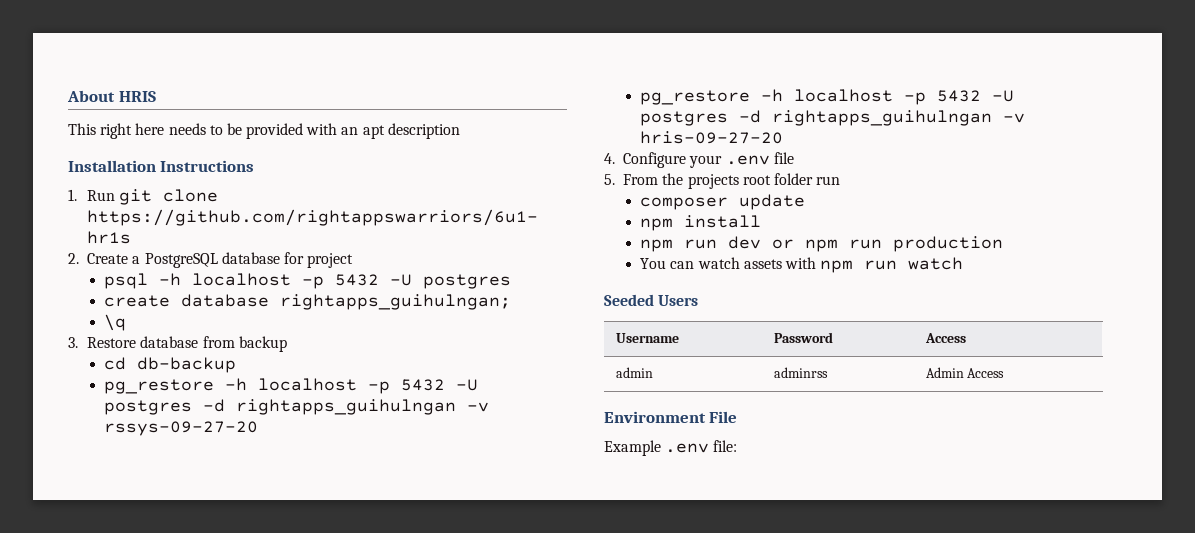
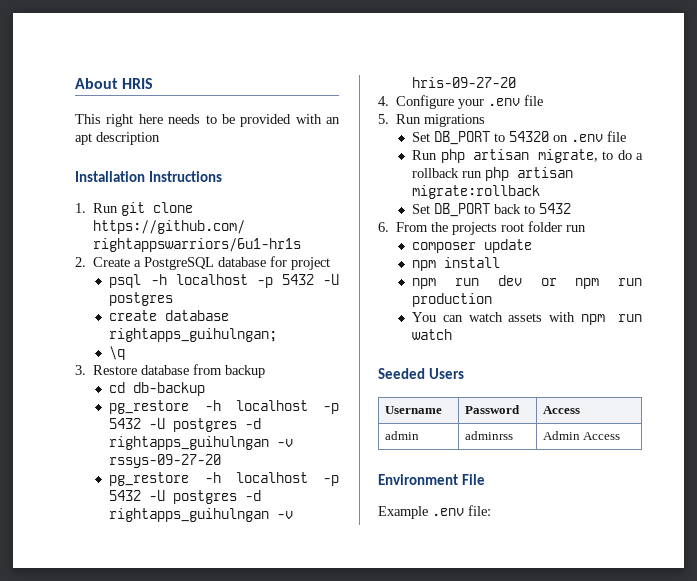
- 5. From the projects root folder run
+ 5. Run migrations
+ Set DB_PORT to 54320 on .env file
+ Run php artisan migrate, to do a rollback run php artisan migrate:rollback
+ Set DB_PORT back to 5432
+ 6. From the projects root folder run

